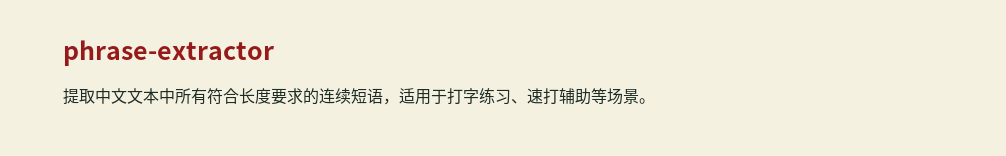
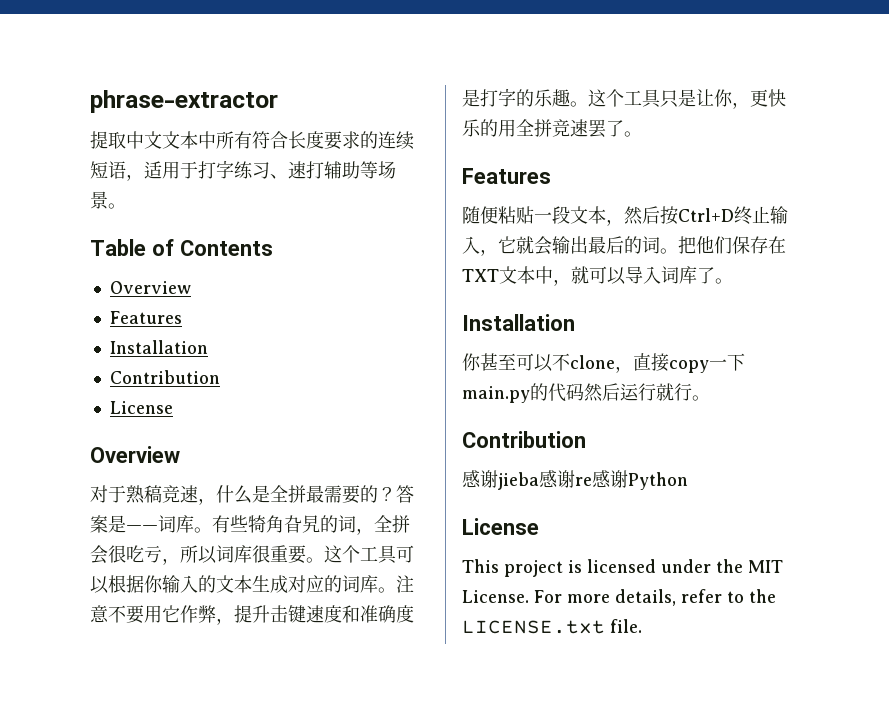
+ Table of Contents
+ Overview
+ Features
+ Installation
+ Contribution
+ License
+ Overview
+ 对于熟稿竞速，什么是全拼最需要的？答案是——词库。有些犄角旮旯的词，全拼会很吃亏，所以词库很重要。这个工具可以根据你输入的文本生成对应的词库。注意不要用它作弊，提升击键速度和准确度是打字的乐趣。这个工具只是让你，更快乐的用全拼竞速罢了。
+ Features
+ 随便粘贴一段文本，然后按Ctrl+D终止输入，它就会输出最后的词。把他们保存在TXT文本中，就可以导入词库了。
+ Installation
+ 你甚至可以不clone，直接copy一下main.py的代码然后运行就行。
+ Contribution
+ 感谢jieba感谢re感谢Python
+ License
+ This project is licensed under the MIT License. For more details, refer to the LICENSE.txt file.

